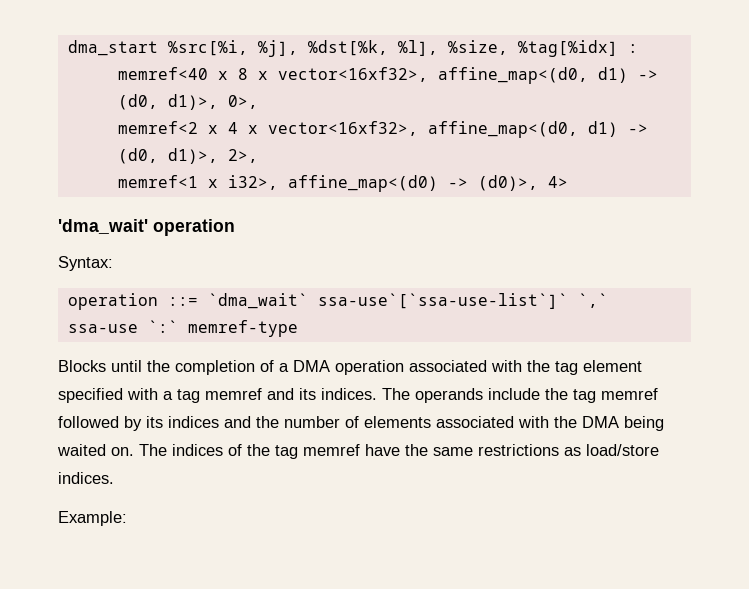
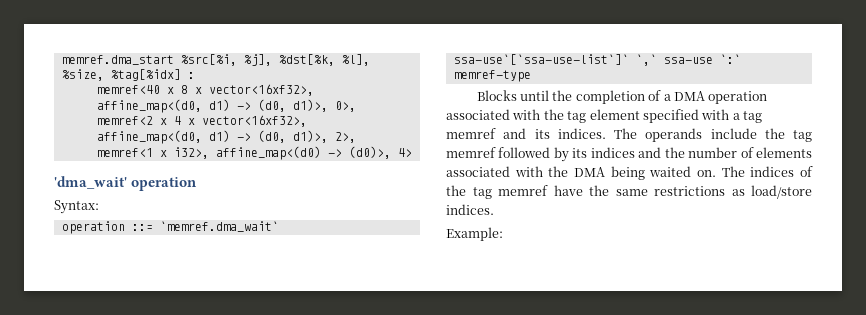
- dma_start %src[%i, %j], %dst[%k, %l], %size, %tag[%idx] :
+ memref.dma_start %src[%i, %j], %dst[%k, %l], %size, %tag[%idx] :
- operation ::= `dma_wait` ssa-use`[`ssa-use-list`]` `,` ssa-use `:` memref-type
+ operation ::= `memref.dma_wait` ssa-use`[`ssa-use-list`]` `,` ssa-use `:` memref-type

